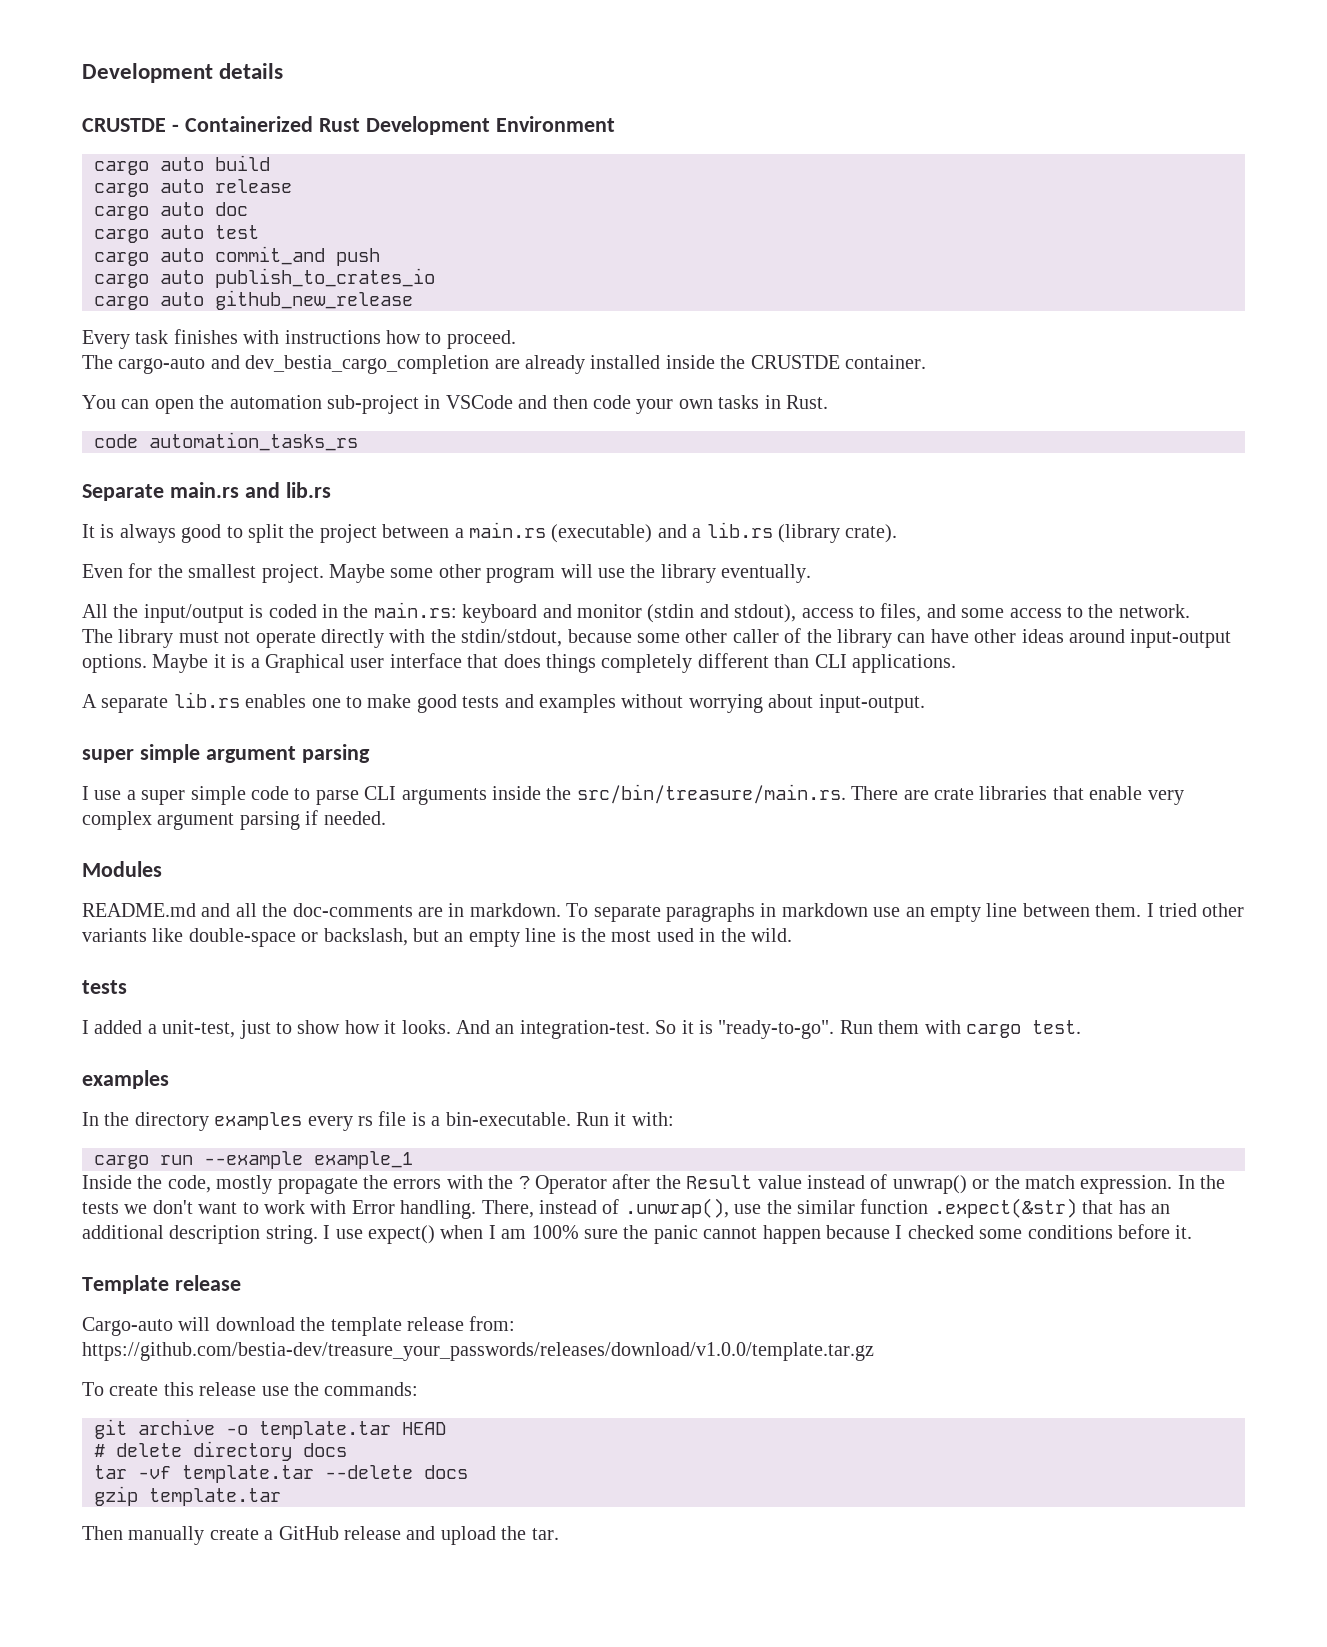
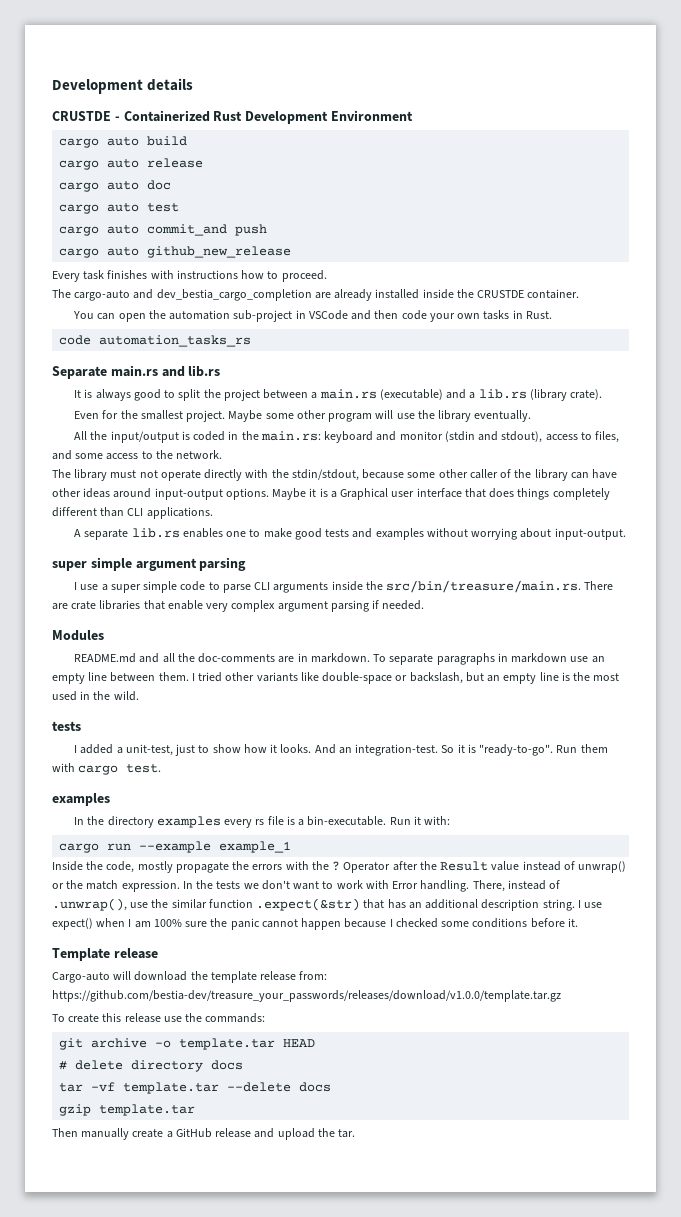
- cargo auto publish_to_crates_io

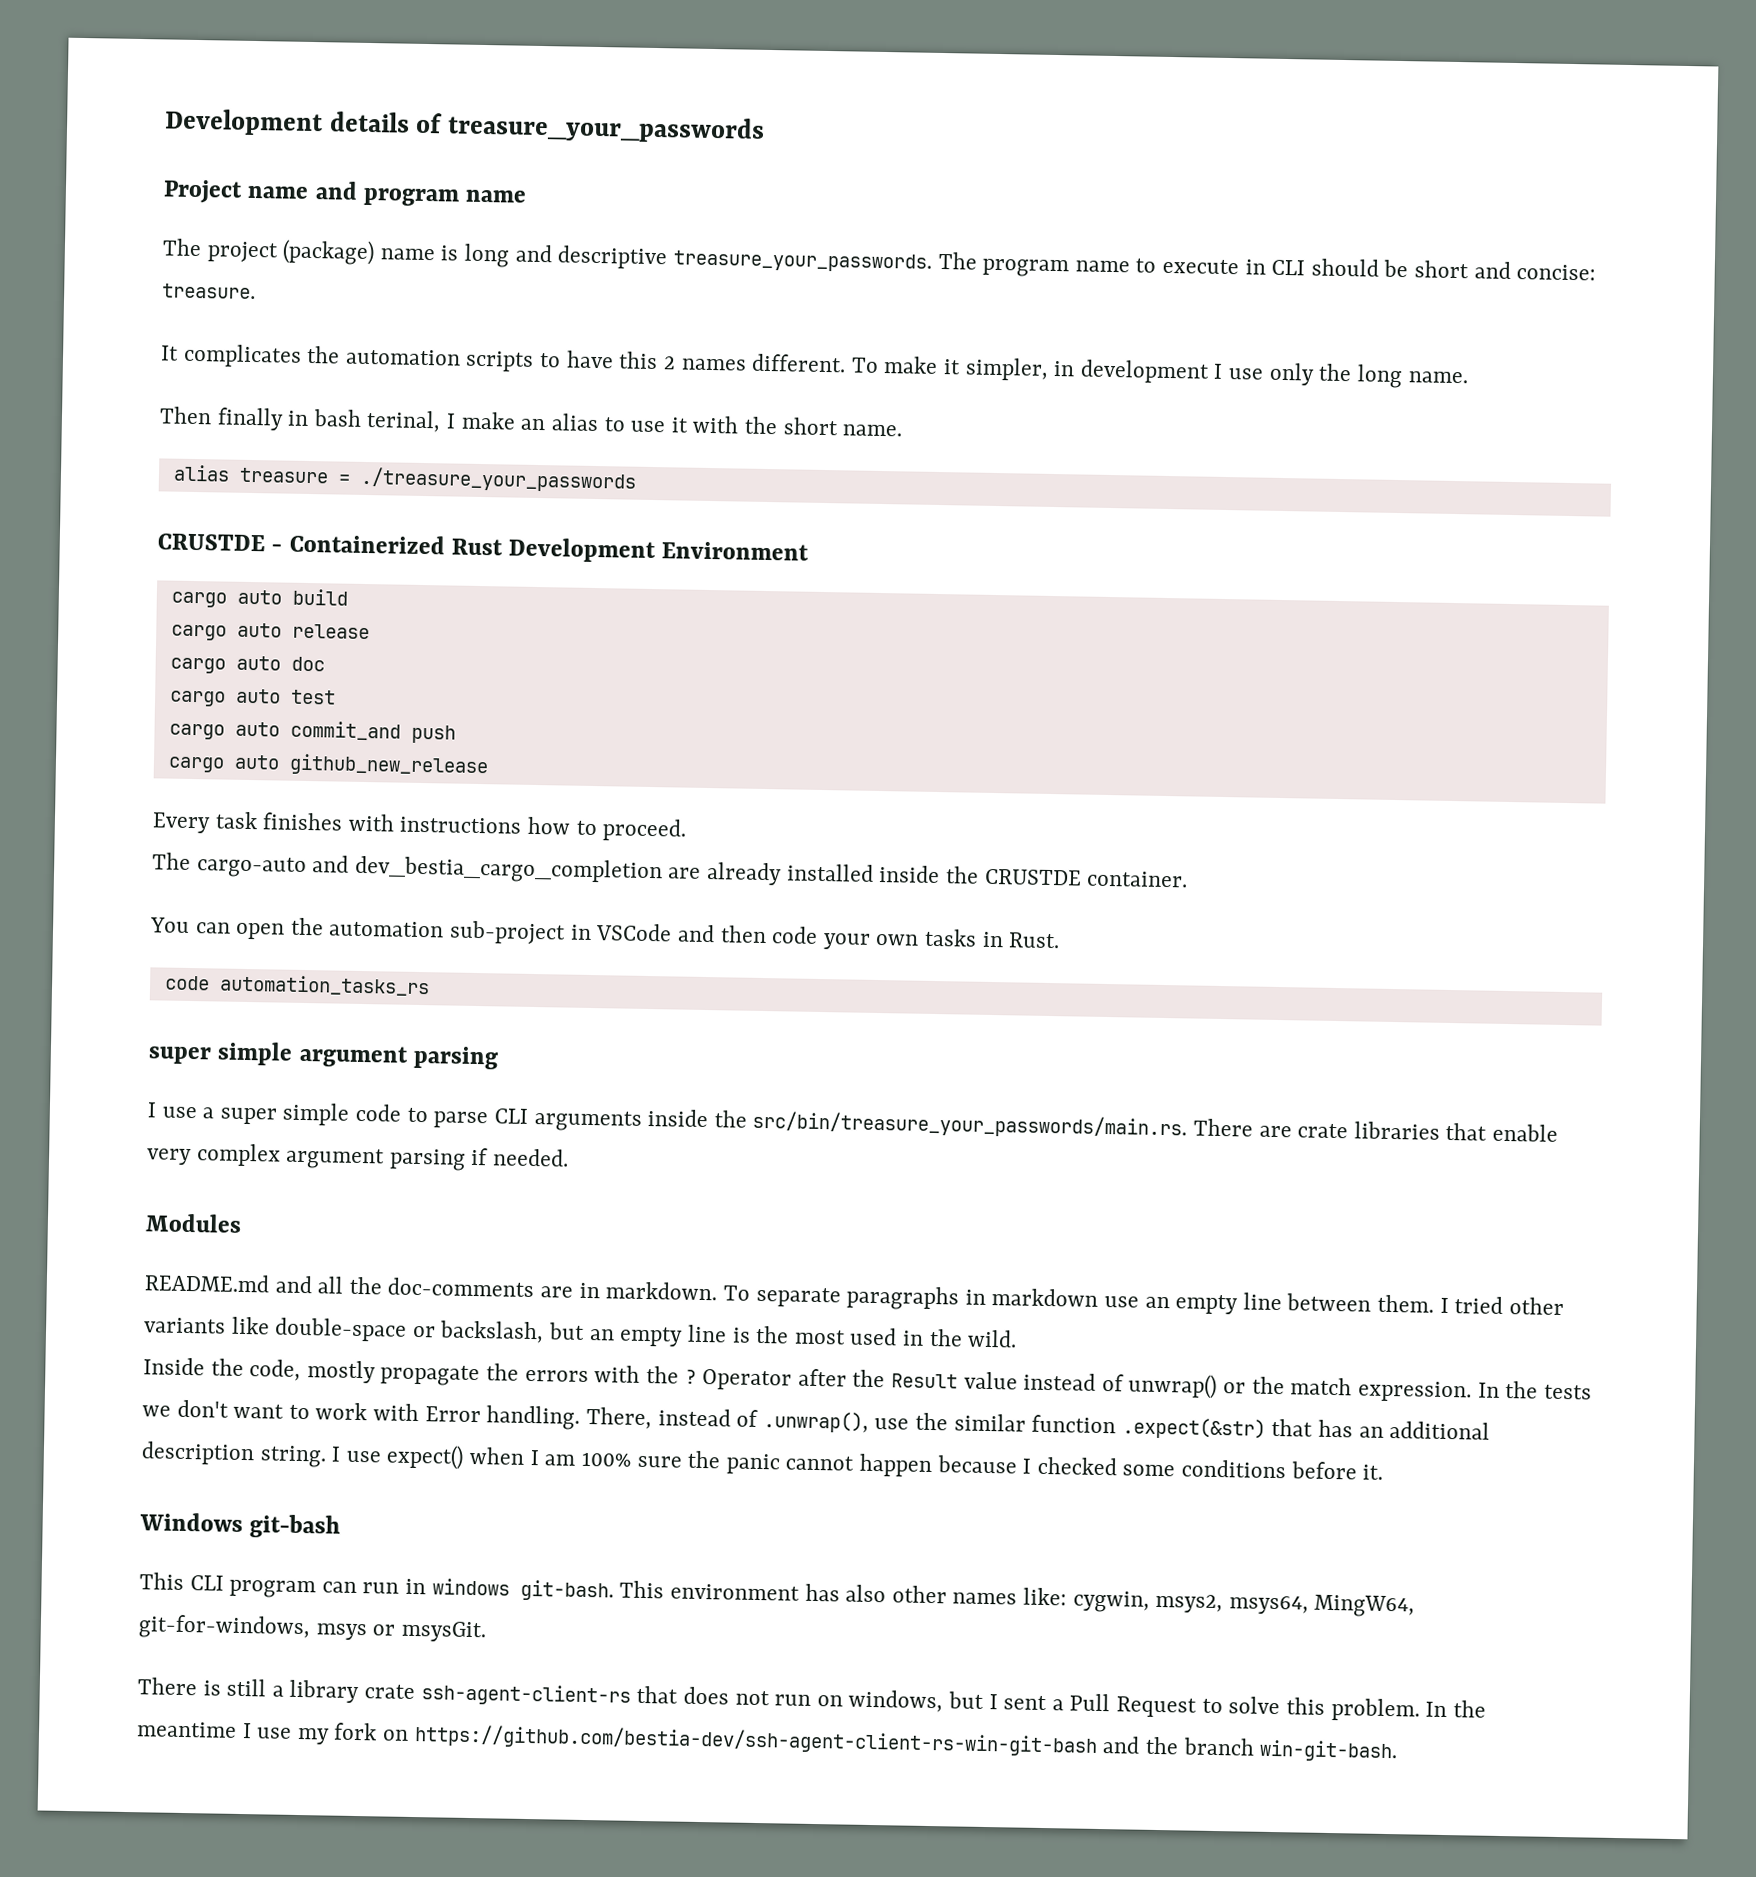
- Development details
+ Development details of treasure_your_passwords
+ Project name and program name
+ The project (package) name is long and descriptive treasure_your_passwords. The program name to execute in CLI should be short and concise: treasure.
+ It complicates the automation scripts to have this 2 names different. To make it simpler, in development I use only the long name.
+ Then finally in bash terinal, I make an alias to use it with the short name.
+ alias treasure = ./treasure_your_passwords
- Separate main.rs and lib.rs
- It is always good to split the project between a main.rs (executable) and a lib.rs (library crate).
- Even for the smallest project. Maybe some other program will use the library eventually.
- All the input/output is coded in the main.rs: keyboard and monitor (stdin and stdout), access to files, and some access to the network.
- The library must not operate directly with the stdin/stdout, because some other caller of the library can have other ideas around input-output options. Maybe it is a Graphical user interface that does things completely different than CLI applications.
- A separate lib.rs enables one to make good tests and examples without worrying about input-output.
- I use a super simple code to parse CLI arguments inside the src/bin/treasure/main.rs. There are crate libraries that enable very complex argument parsing if needed.
+ I use a super simple code to parse CLI arguments inside the src/bin/treasure_your_passwords/main.rs. There are crate libraries that enable very complex argument parsing if needed.
  I tried other variants like double-space or backslash, but an empty line is the most used in the wild.
- tests
- I added a unit-test, just to show how it looks. And an integration-test. So it is "ready-to-go". Run them with cargo test.
- examples
- In the directory examples every rs file is a bin-executable. Run it with:
- cargo run --example example_1
- Template release
- Cargo-auto will download the template release from: https://github.com/bestia-dev/treasure_your_passwords/releases/download/v1.0.0/template.tar.gz
- To create this release use the commands:
- git archive -o template.tar HEAD
- # delete directory docs
- tar -vf template.tar --delete docs
- gzip template.tar
- Then manually create a GitHub release and upload the tar.
+ Windows git-bash
+ This CLI program can run in windows git-bash. This environment has also other names like: cygwin, msys2, msys64, MingW64, git-for-windows, msys or msysGit.
+ There is still a library crate ssh-agent-client-rs that does not run on windows, but I sent a Pull Request to solve this problem. In the meantime I use my fork on https://github.com/bestia-dev/ssh-agent-client-rs-win-git-bash and the branch win-git-bash.

